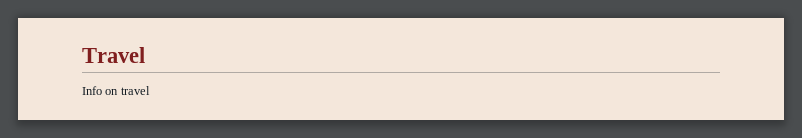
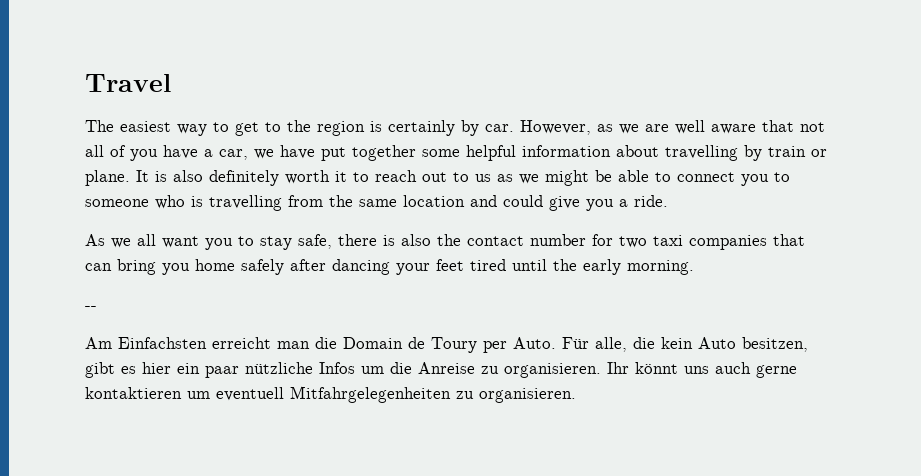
- Info on travel
+ The easiest way to get to the region is certainly by car. However, as we are well aware that not all of you have a car, we have put together some helpful information about travelling by train or plane. It is also definitely worth it to reach out to us as we might be able to connect you to someone who is travelling from the same location and could give you a ride.
+ As we all want you to stay safe, there is also the contact number for two taxi companies that can bring you home safely after dancing your feet tired until the early morning.
+ --
+ Am Einfachsten erreicht man die Domain de Toury per Auto. Für alle, die kein Auto besitzen, gibt es hier ein paar nützliche Infos um die Anreise zu organisieren. Ihr könnt uns auch gerne kontaktieren um eventuell Mitfahrgelegenheiten zu organisieren.

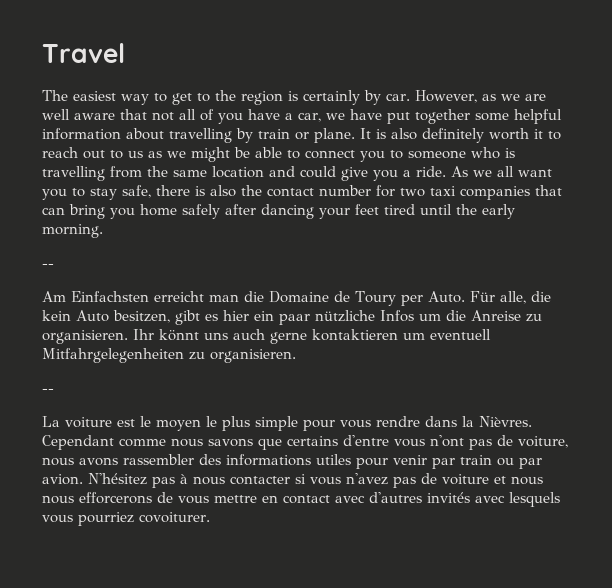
- It is also definitely worth it to reach out to us as we might be able to connect you to someone who is travelling from the same location and could give you a ride.
- As we all want you to stay safe, there is also the contact number for two taxi companies that can bring you home safely after dancing your feet tired until the early morning.
+ It is also definitely worth it to reach out to us as we might be able to connect you to someone who is travelling from the same location and could give you a ride. As we all want you to stay safe, there is also the contact number for two taxi companies that can bring you home safely after dancing your feet tired until the early morning.
- Am Einfachsten erreicht man die Domain de Toury per Auto.
+ Am Einfachsten erreicht man die Domaine de Toury per Auto.
  Ihr könnt uns auch gerne kontaktieren um eventuell Mitfahrgelegenheiten zu organisieren.
+ --
+ La voiture est le moyen le plus simple pour vous rendre dans la Nièvres. Cependant comme nous savons que certains d'entre vous n'ont pas de voiture, nous avons rassembler des informations utiles pour venir par train ou par avion. N'hésitez pas à nous contacter si vous n'avez pas de voiture et nous nous efforcerons de vous mettre en contact avec d'autres invités avec lesquels vous pourriez covoiturer.

